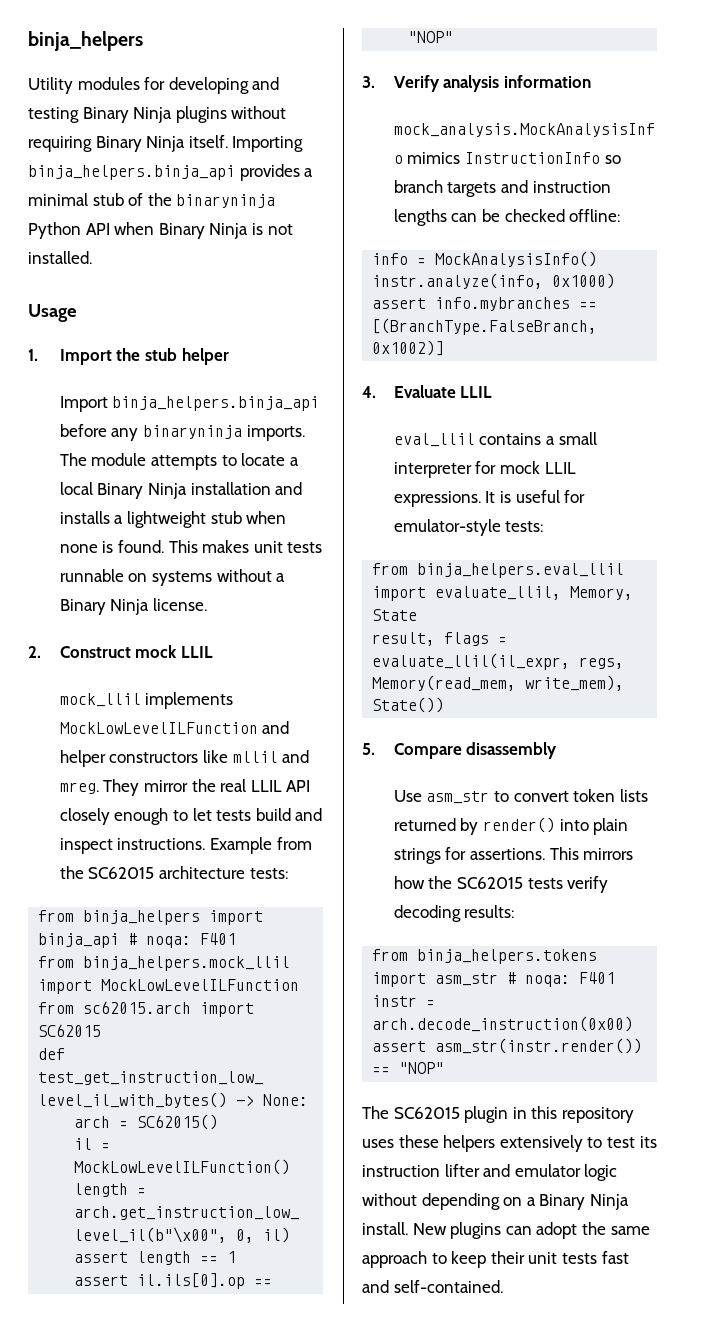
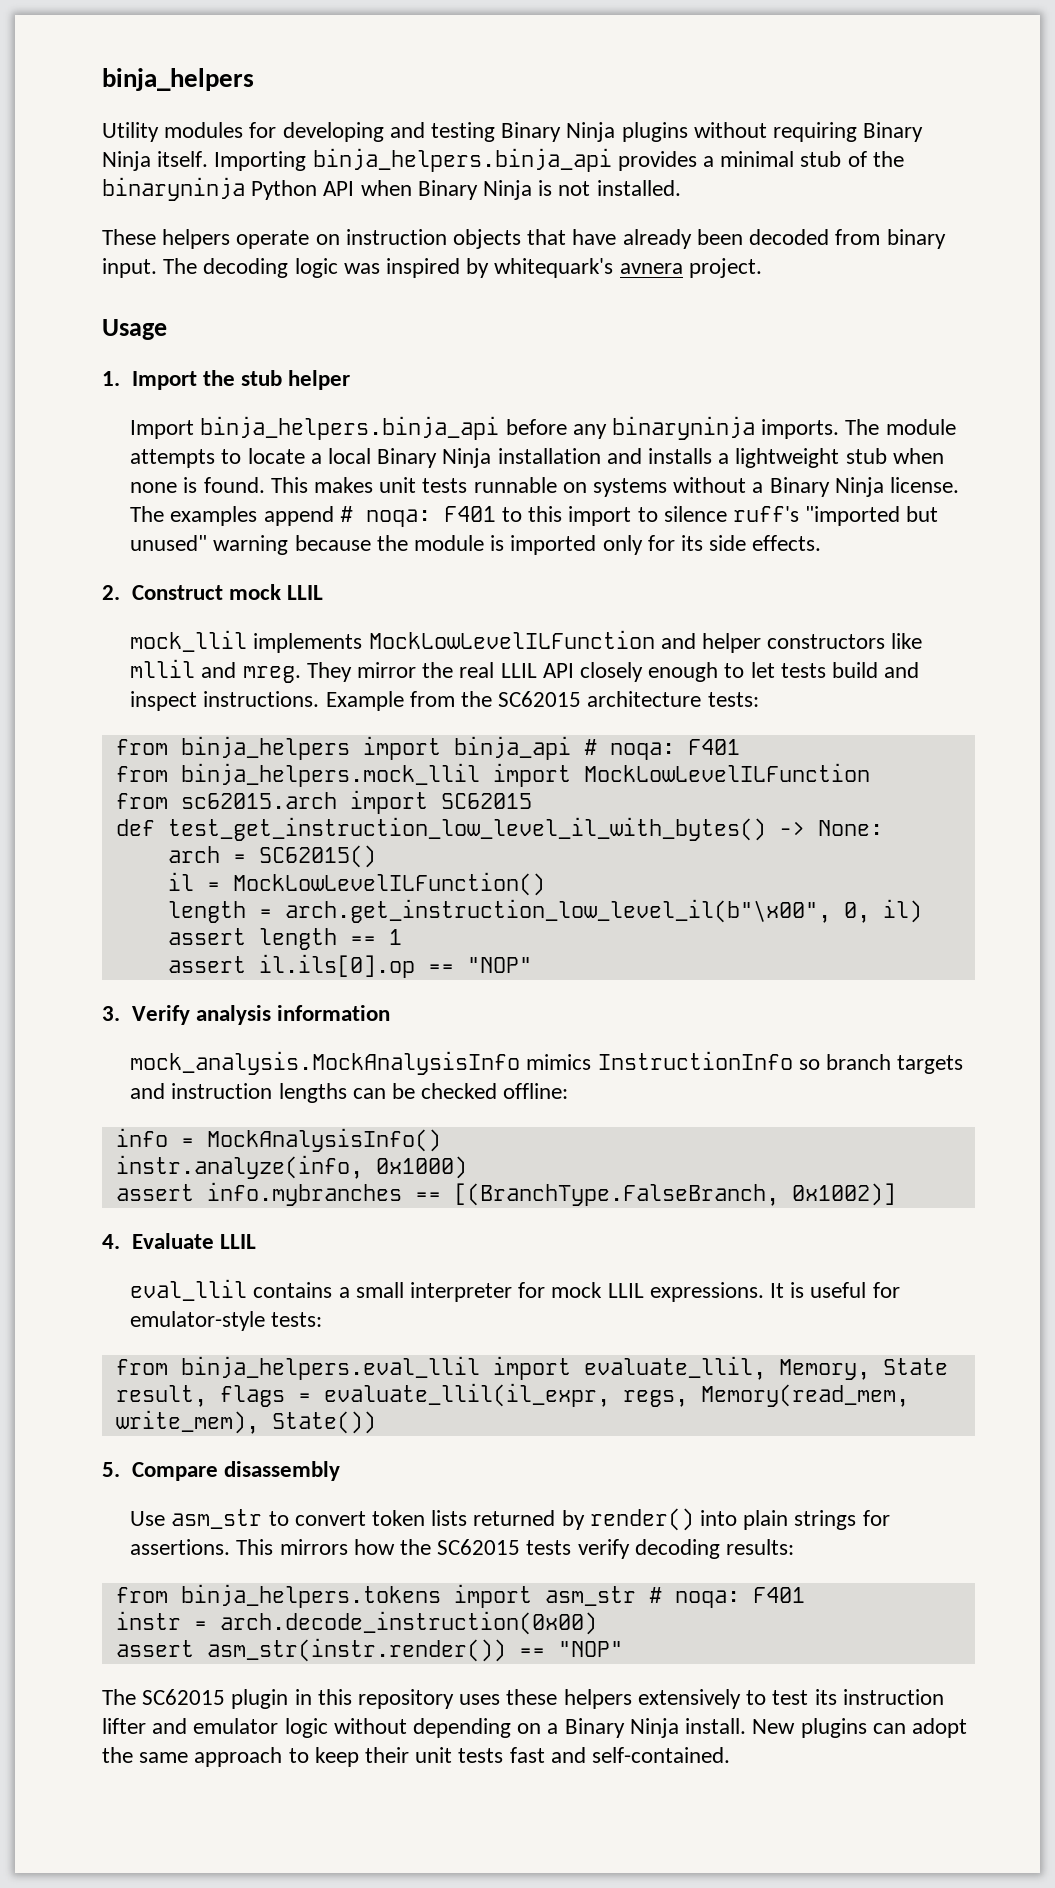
+ These helpers operate on instruction objects that have already been decoded from binary input. The decoding logic was inspired by whitequark's avnera project.
+ The examples append # noqa: F401 to this import to silence ruff's "imported but unused" warning because the module is imported only for its side effects.

